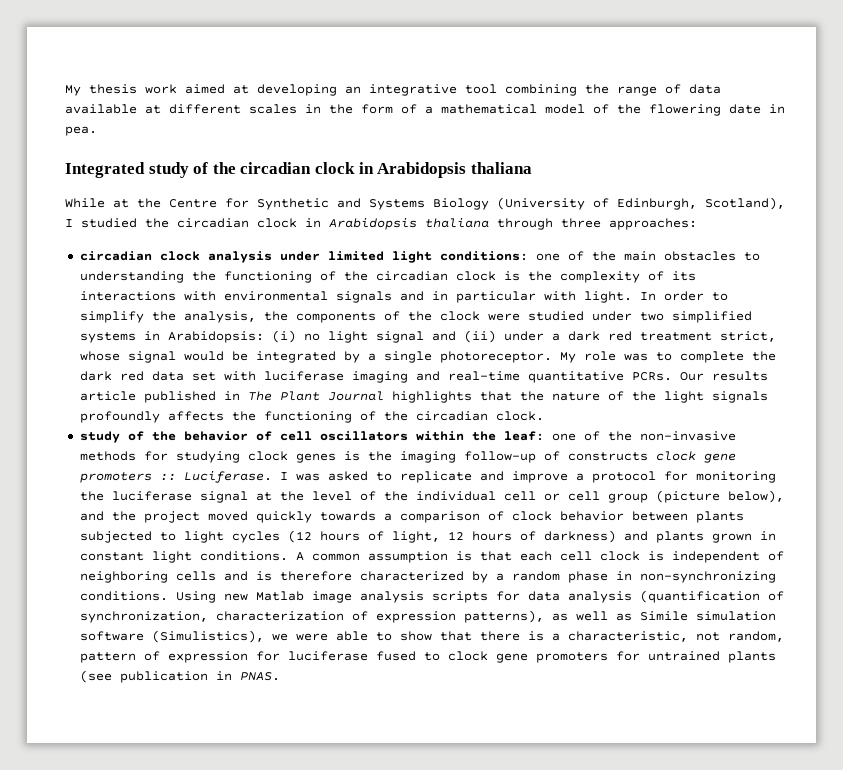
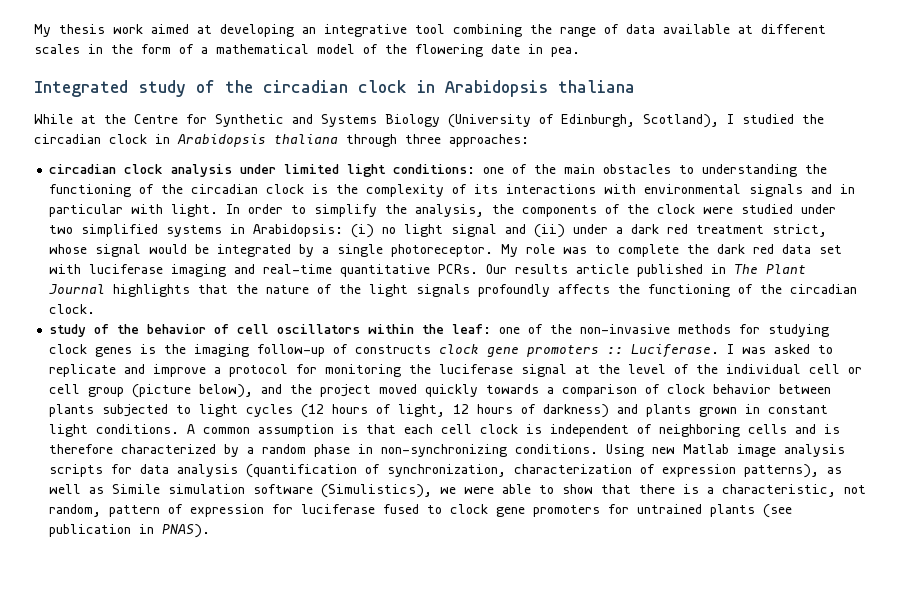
- Using new Matlab image analysis scripts for data analysis (quantification of synchronization, characterization of expression patterns), as well as Simile simulation software (Simulistics), we were able to show that there is a characteristic, not random, pattern of expression for luciferase fused to clock gene promoters for untrained plants (see publication in PNAS.
+ Using new Matlab image analysis scripts for data analysis (quantification of synchronization, characterization of expression patterns), as well as Simile simulation software (Simulistics), we were able to show that there is a characteristic, not random, pattern of expression for luciferase fused to clock gene promoters for untrained plants (see publication in PNAS).

